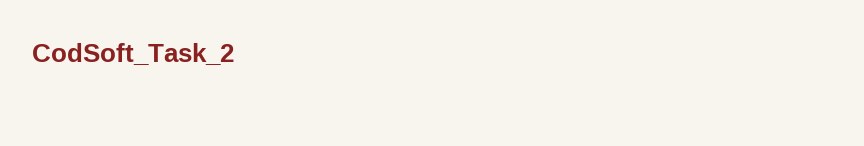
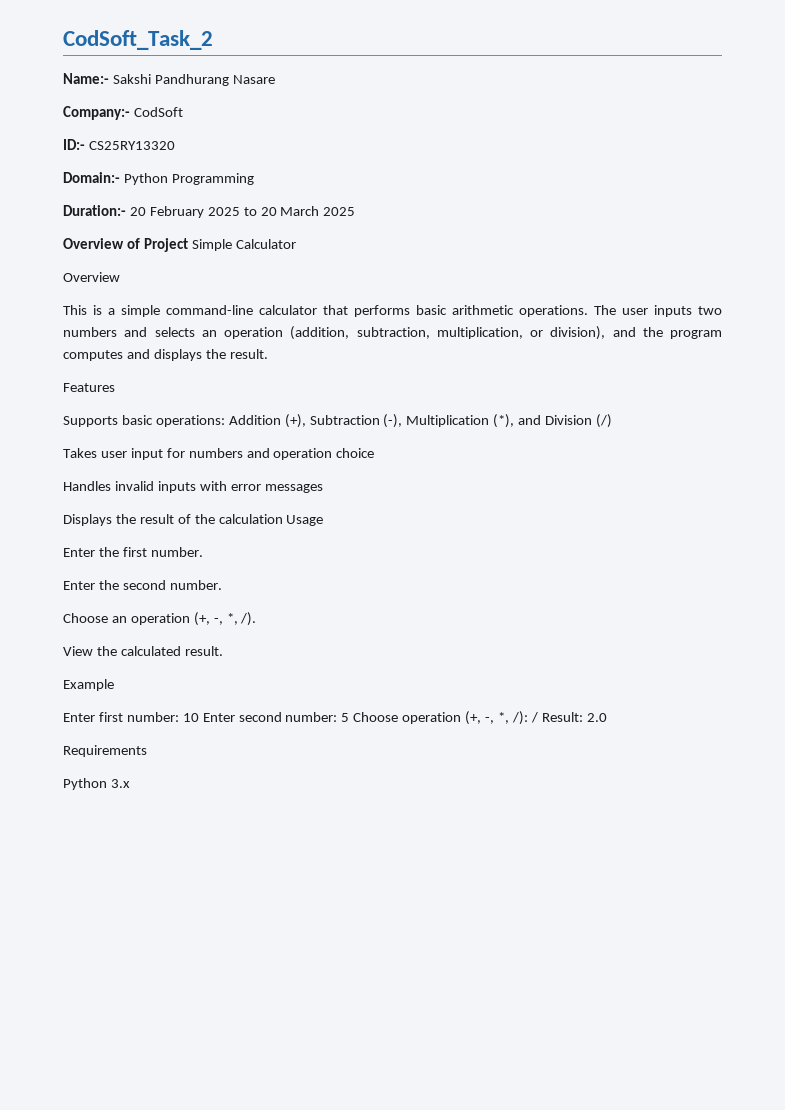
+ Name:- Sakshi Pandhurang Nasare
+ Company:- CodSoft
+ ID:- CS25RY13320
+ Domain:- Python Programming
+ Duration:- 20 February 2025 to 20 March 2025
+ Overview of Project Simple Calculator
+ Overview
+ This is a simple command-line calculator that performs basic arithmetic operations. The user inputs two numbers and selects an operation (addition, subtraction, multiplication, or division), and the program computes and displays the result.
+ Features
+ Supports basic operations: Addition (+), Subtraction (-), Multiplication (*), and Division (/)
+ Takes user input for numbers and operation choice
+ Handles invalid inputs with error messages
+ Displays the result of the calculation Usage
+ Enter the first number.
+ Enter the second number.
+ Choose an operation (+, -, *, /).
+ View the calculated result.
+ Example
+ Enter first number: 10 Enter second number: 5 Choose operation (+, -, *, /): / Result: 2.0
+ Requirements
+ Python 3.x

